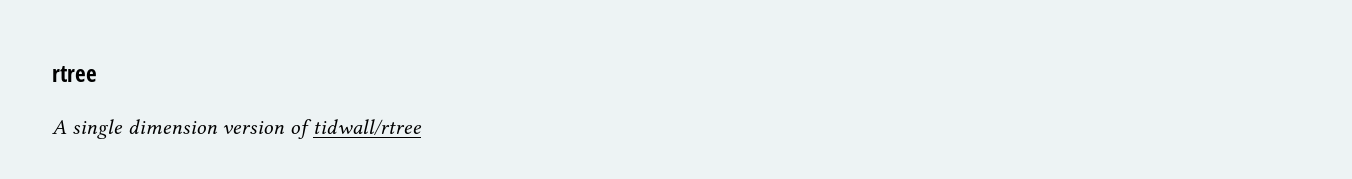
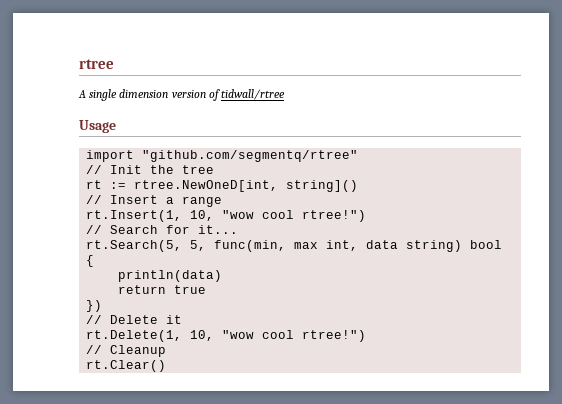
+ Usage
+ import "github.com/segmentq/rtree"
+ // Init the tree
+ rt := rtree.NewOneD[int, string]()
+ // Insert a range
+ rt.Insert(1, 10, "wow cool rtree!")
+ // Search for it...
+ rt.Search(5, 5, func(min, max int, data string) bool {
+ println(data)
+ return true
+ })
+ // Delete it
+ rt.Delete(1, 10, "wow cool rtree!")
+ // Cleanup
+ rt.Clear()

